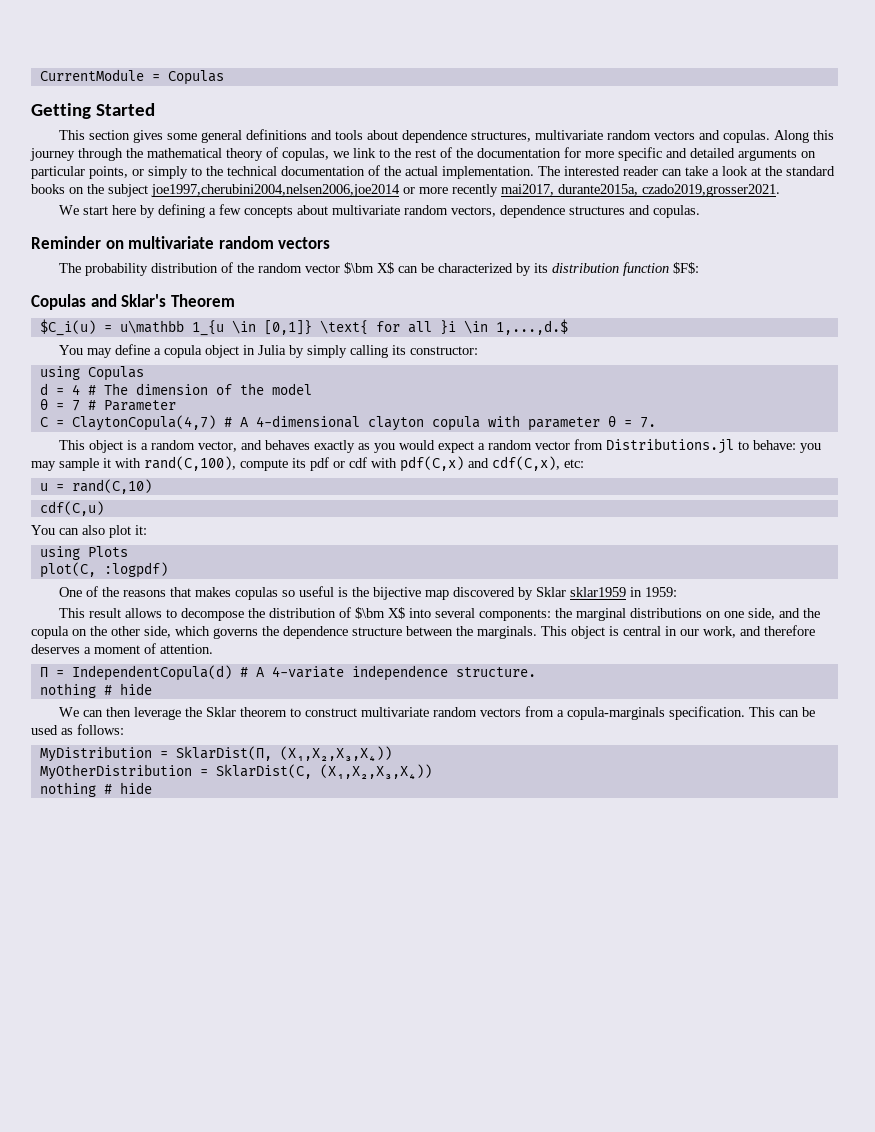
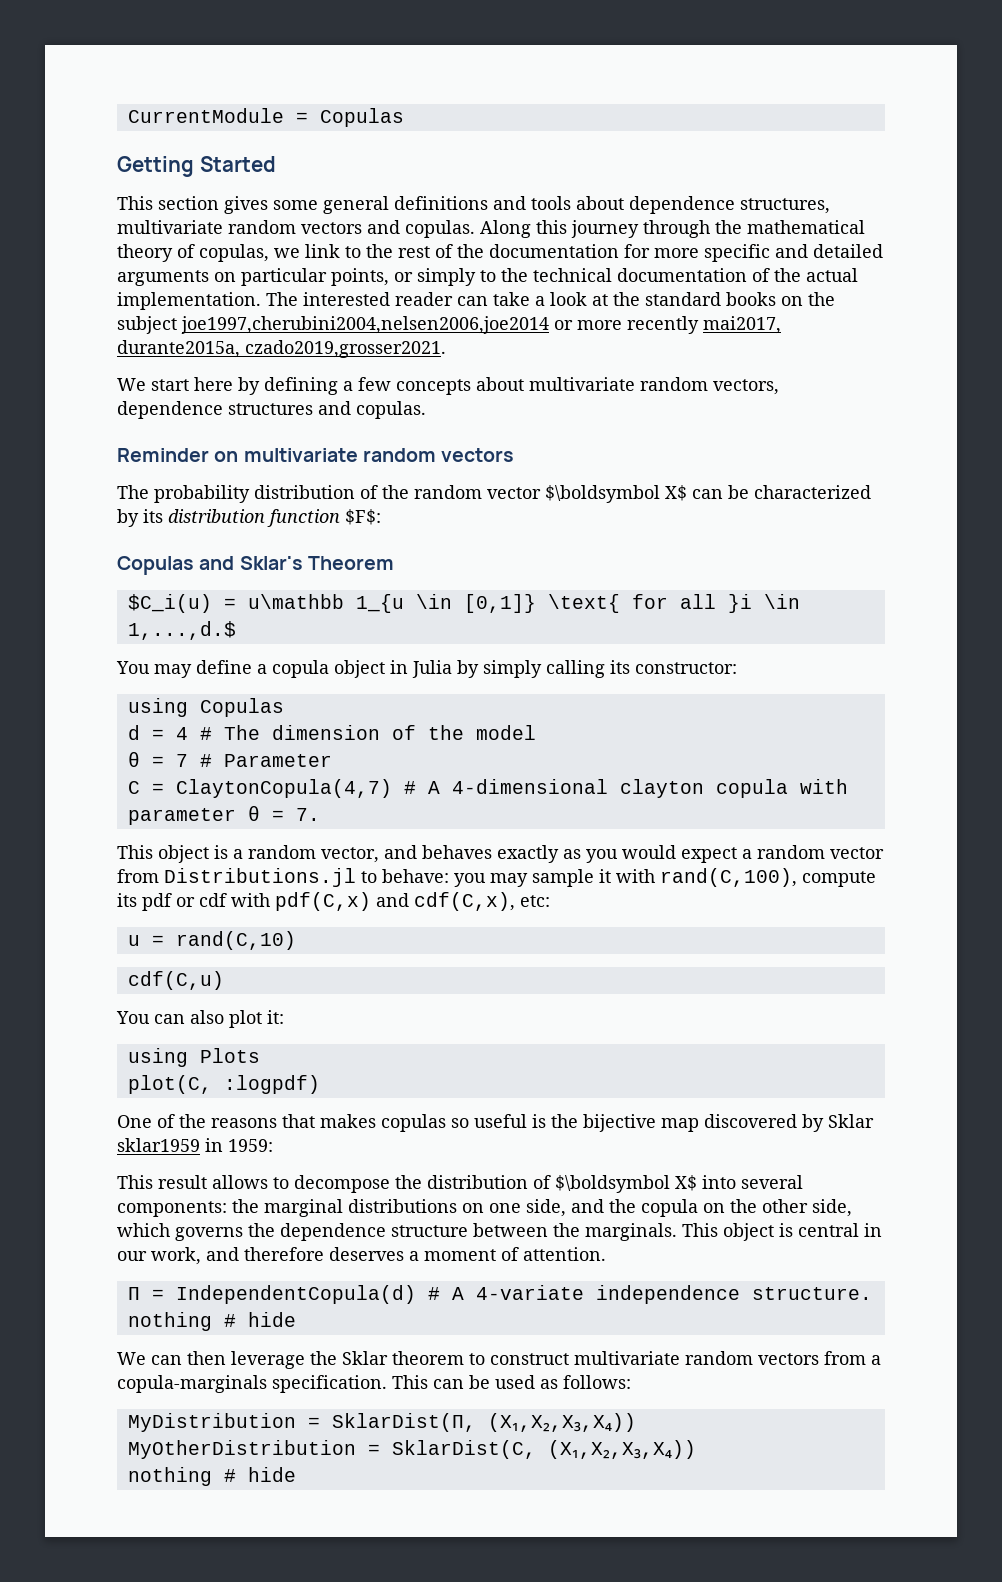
- The probability distribution of the random vector $\bm X$ can be characterized by its distribution function $F$:
+ The probability distribution of the random vector $\boldsymbol X$ can be characterized by its distribution function $F$:
- This result allows to decompose the distribution of $\bm X$ into several components: the marginal distributions on one side, and the copula on the other side, which governs the dependence structure between the marginals.
+ This result allows to decompose the distribution of $\boldsymbol X$ into several components: the marginal distributions on one side, and the copula on the other side, which governs the dependence structure between the marginals.

